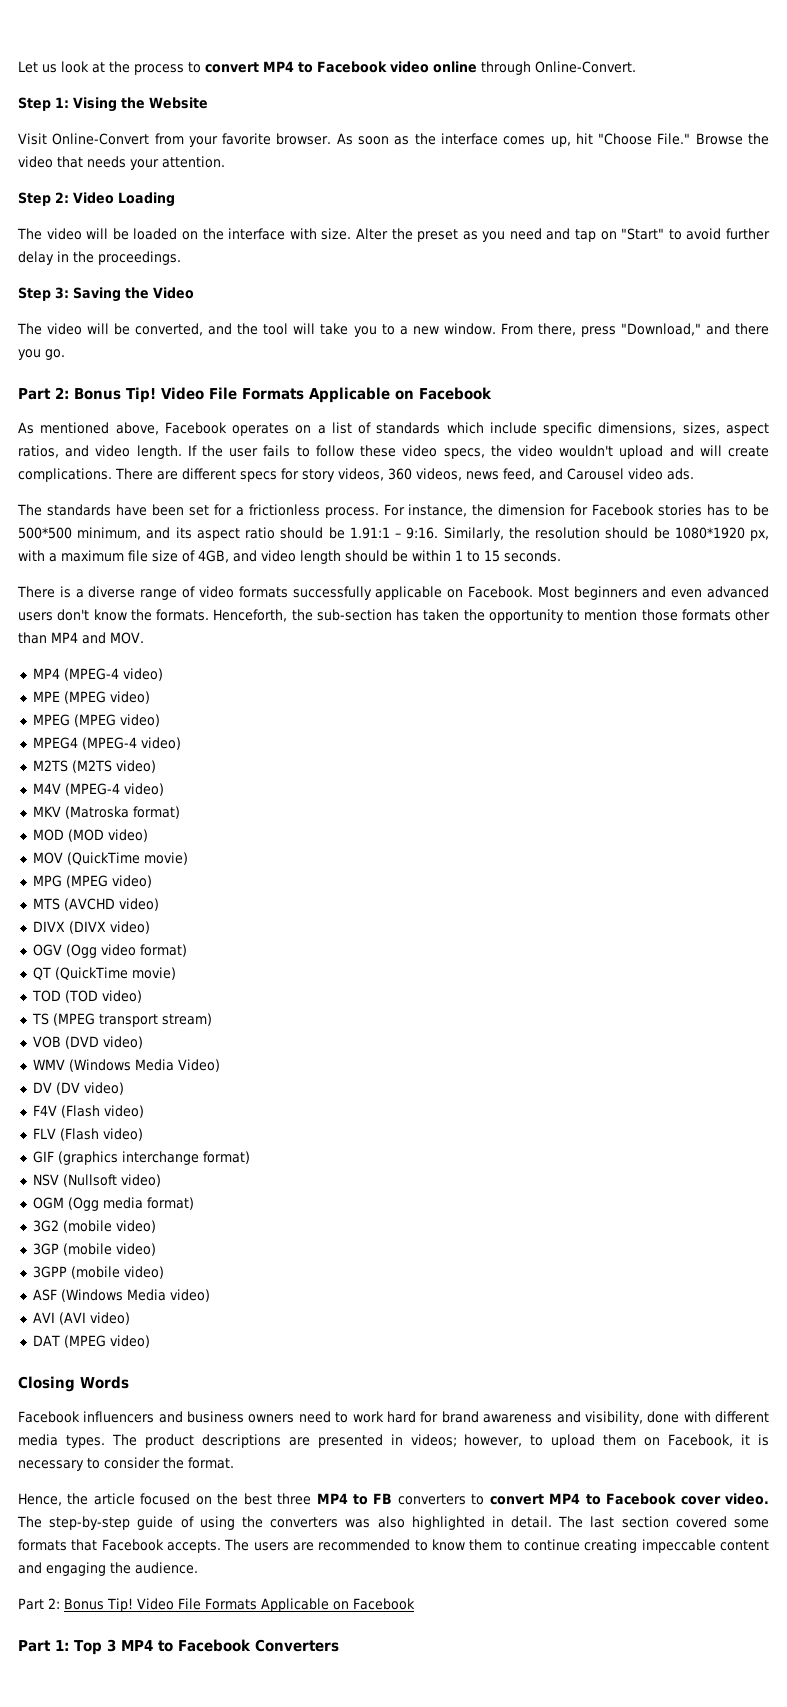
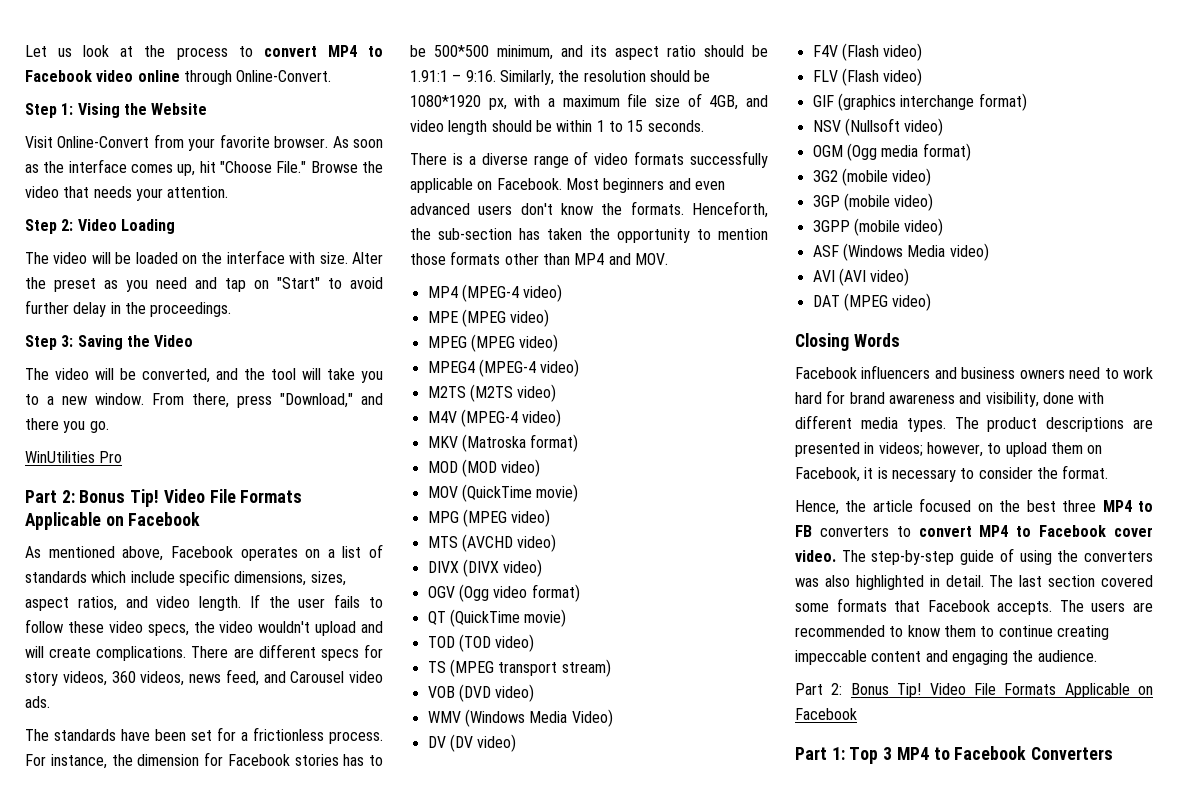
+ WinUtilities Pro

